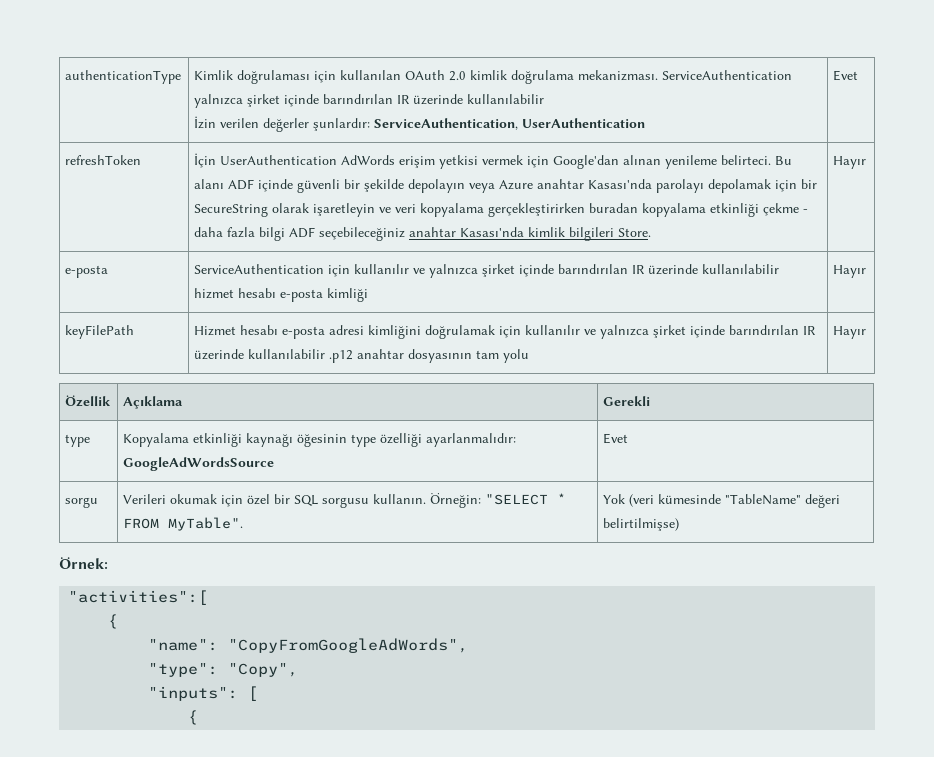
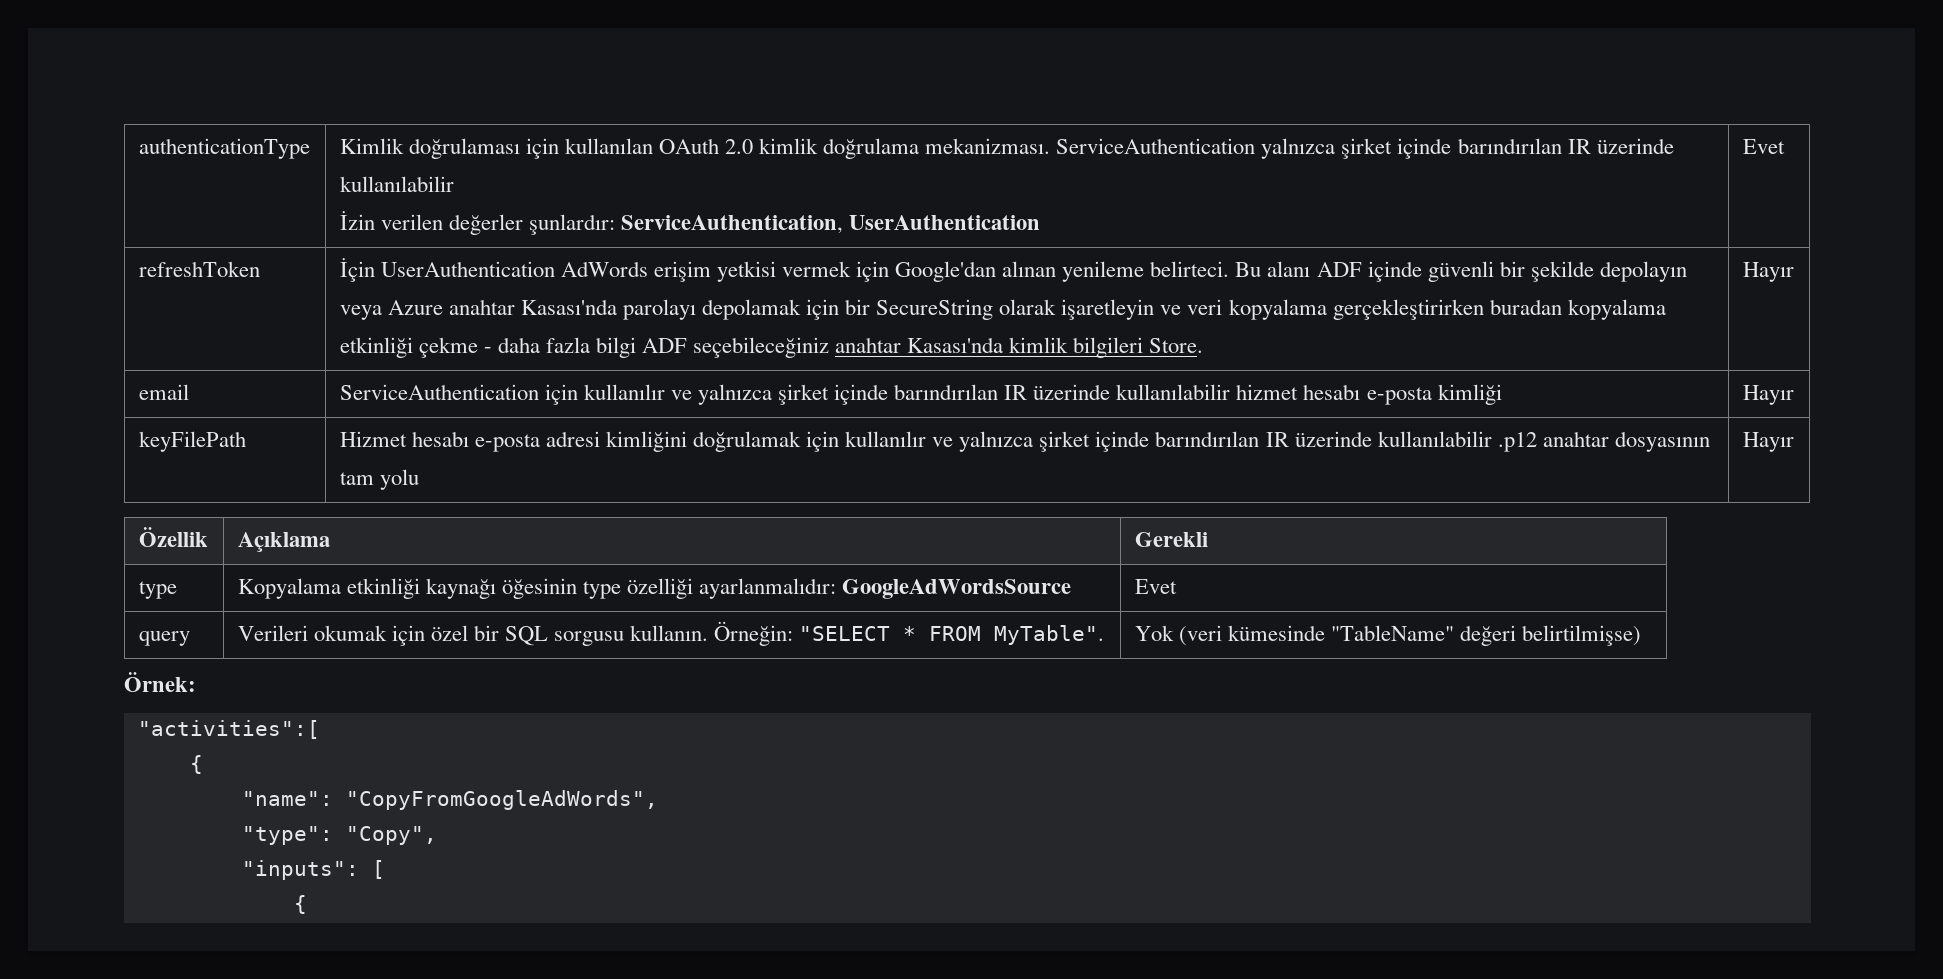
- e-posta | ServiceAuthentication için kullanılır ve yalnızca şirket içinde barındırılan IR üzerinde kullanılabilir hizmet hesabı e-posta kimliği | Hayır
+ email | ServiceAuthentication için kullanılır ve yalnızca şirket içinde barındırılan IR üzerinde kullanılabilir hizmet hesabı e-posta kimliği | Hayır
- sorgu | Verileri okumak için özel bir SQL sorgusu kullanın. Örneğin: "SELECT * FROM MyTable". | Yok (veri kümesinde "TableName" değeri belirtilmişse)
+ query | Verileri okumak için özel bir SQL sorgusu kullanın. Örneğin: "SELECT * FROM MyTable". | Yok (veri kümesinde "TableName" değeri belirtilmişse)

